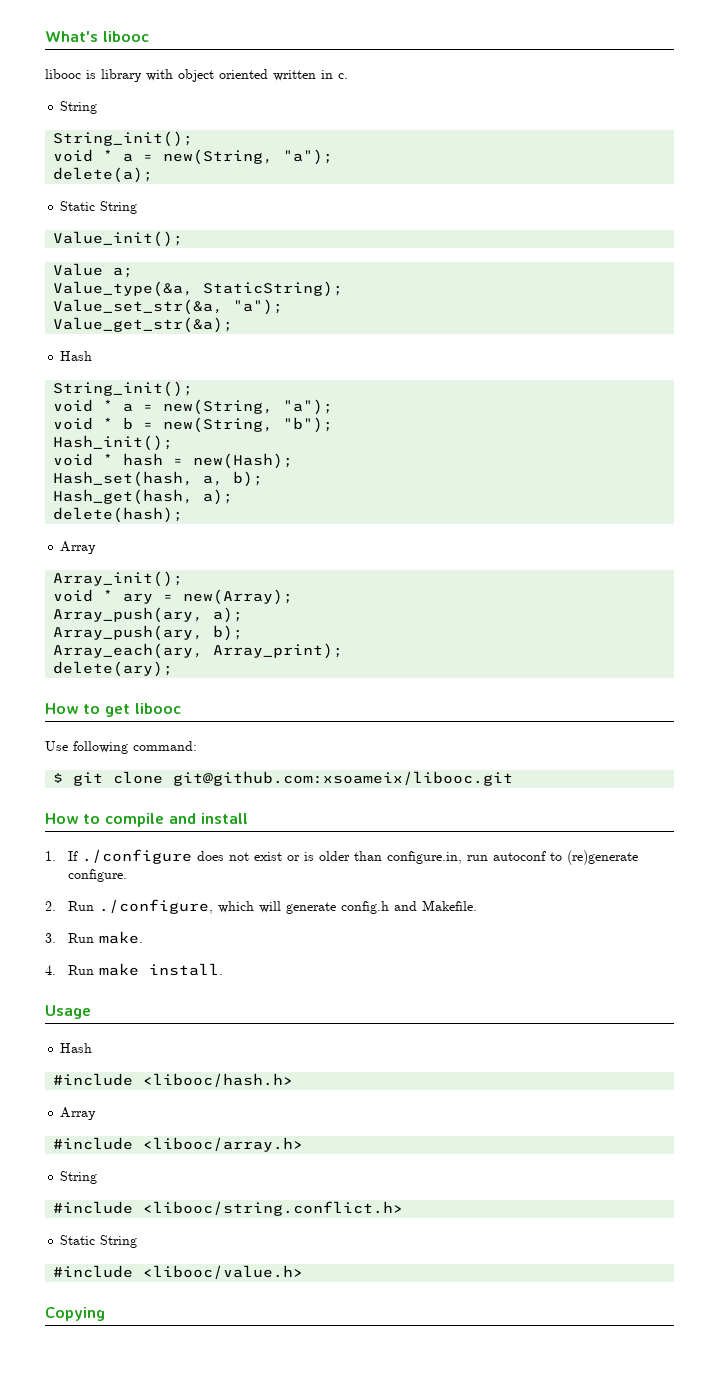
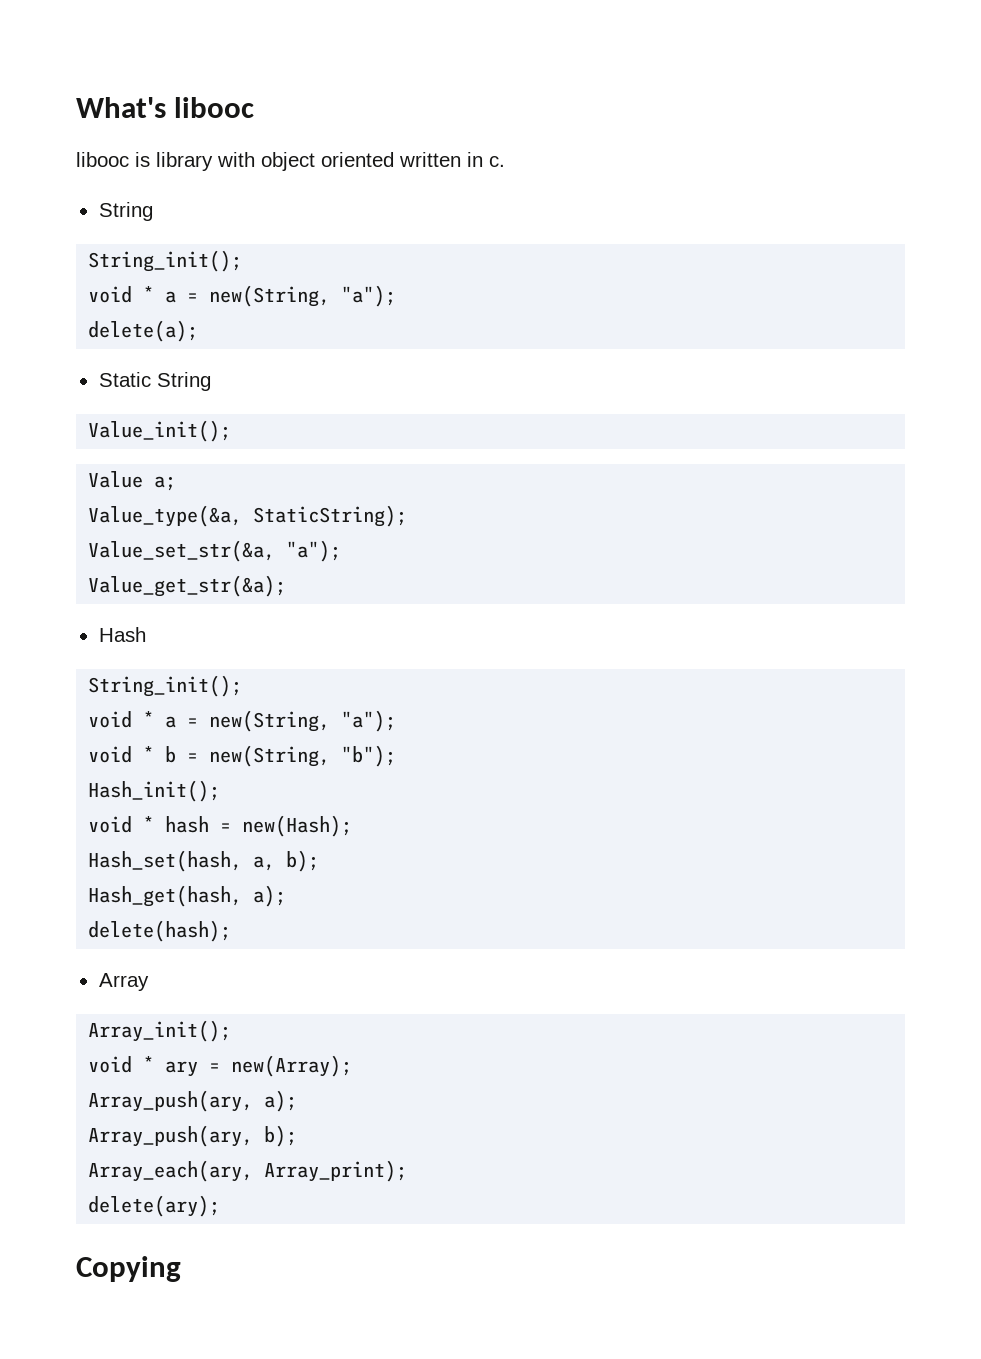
- How to get libooc
- Use following command:
- $ git clone git@github.com:xsoameix/libooc.git
- How to compile and install
- 1. If ./configure does not exist or is older than configure.in, run autoconf to (re)generate configure.
- 2. Run ./configure, which will generate config.h and Makefile.
- 3. Run make.
- 4. Run make install.
- Usage
- Hash
- #include <libooc/hash.h>
- Array
- #include <libooc/array.h>
- String
- #include <libooc/string.conflict.h>
- Static String
- #include <libooc/value.h>

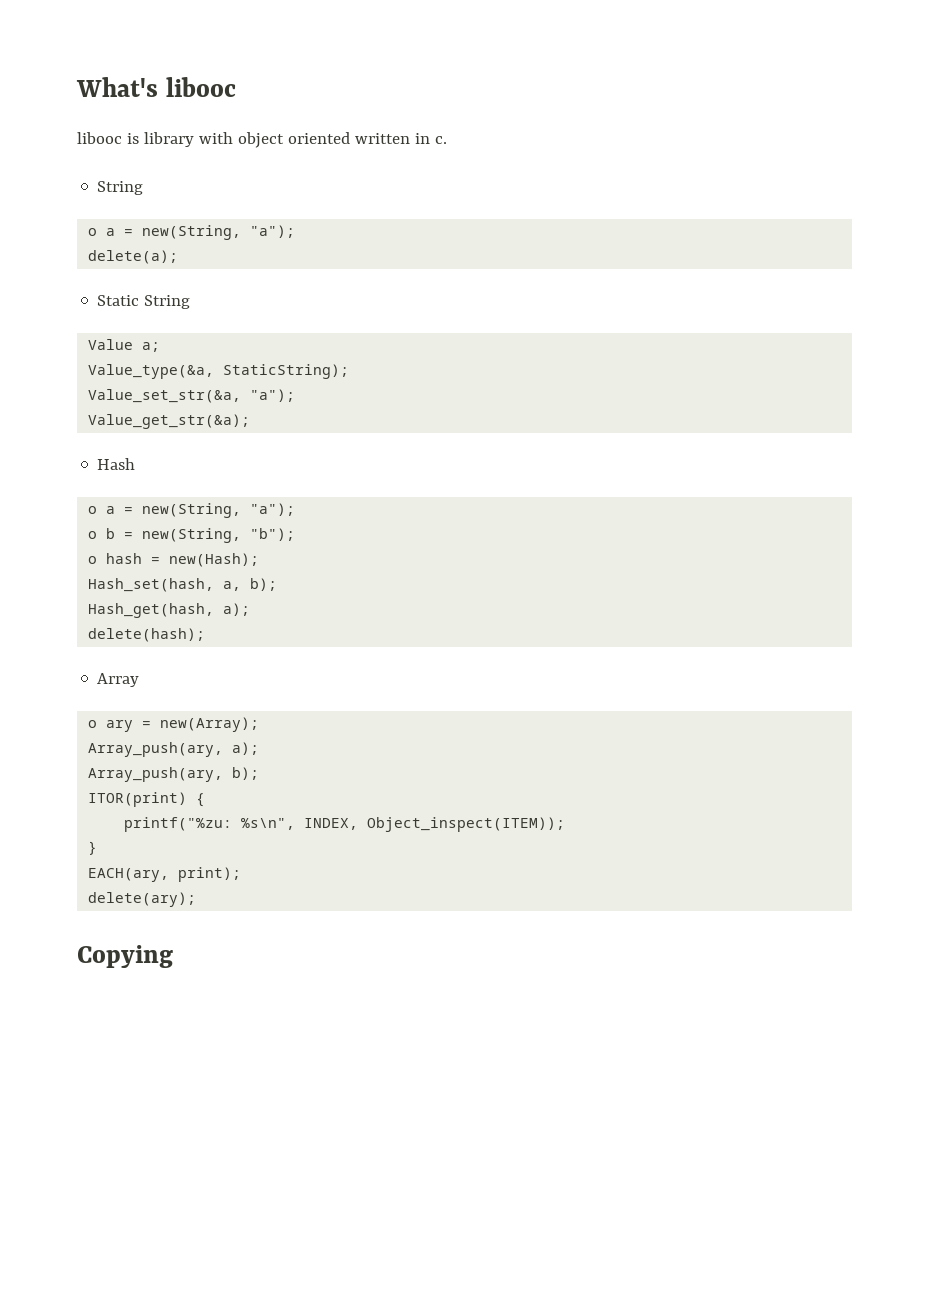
  libooc is library with object oriented written in c.
  String
- String_init();
- void * a = new(String, "a");
+ o a = new(String, "a");
- Value_init();
  Hash
- String_init();
- void * a = new(String, "a");
- void * b = new(String, "b");
+ o a = new(String, "a");
+ o b = new(String, "b");
- Hash_init();
- void * hash = new(Hash);
+ o hash = new(Hash);
- Array_init();
- void * ary = new(Array);
+ o ary = new(Array);
- Array_each(ary, Array_print);
+ ITOR(print) {
+ printf("%zu: %s\n", INDEX, Object_inspect(ITEM));
+ }
+ EACH(ary, print);

